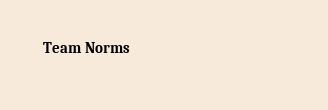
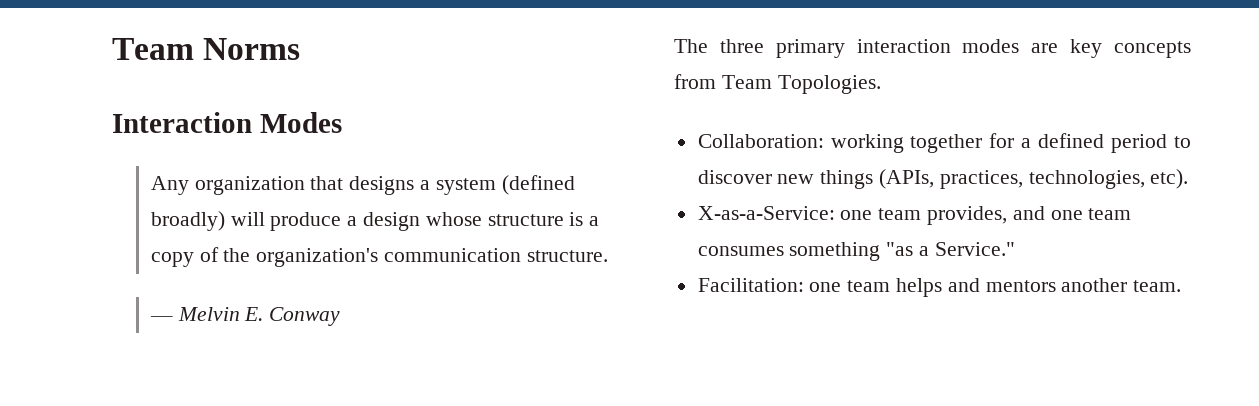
+ Interaction Modes
+ Any organization that designs a system (defined broadly) will produce a design whose structure is a copy of the organization's communication structure.
+ — Melvin E. Conway
+ The three primary interaction modes are key concepts from Team Topologies.
+ Collaboration: working together for a defined period to discover new things (APIs, practices, technologies, etc).
+ X-as-a-Service: one team provides, and one team consumes something "as a Service."
+ Facilitation: one team helps and mentors another team.

